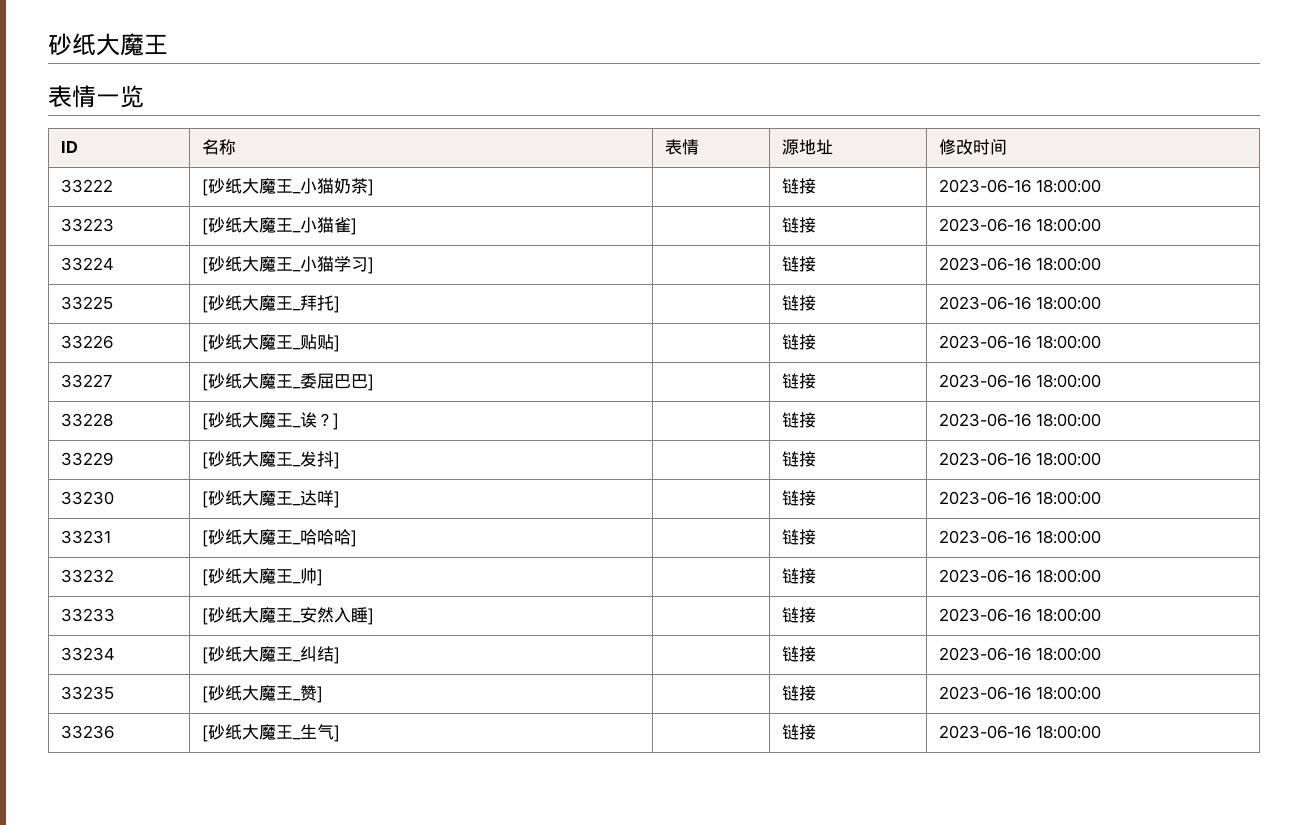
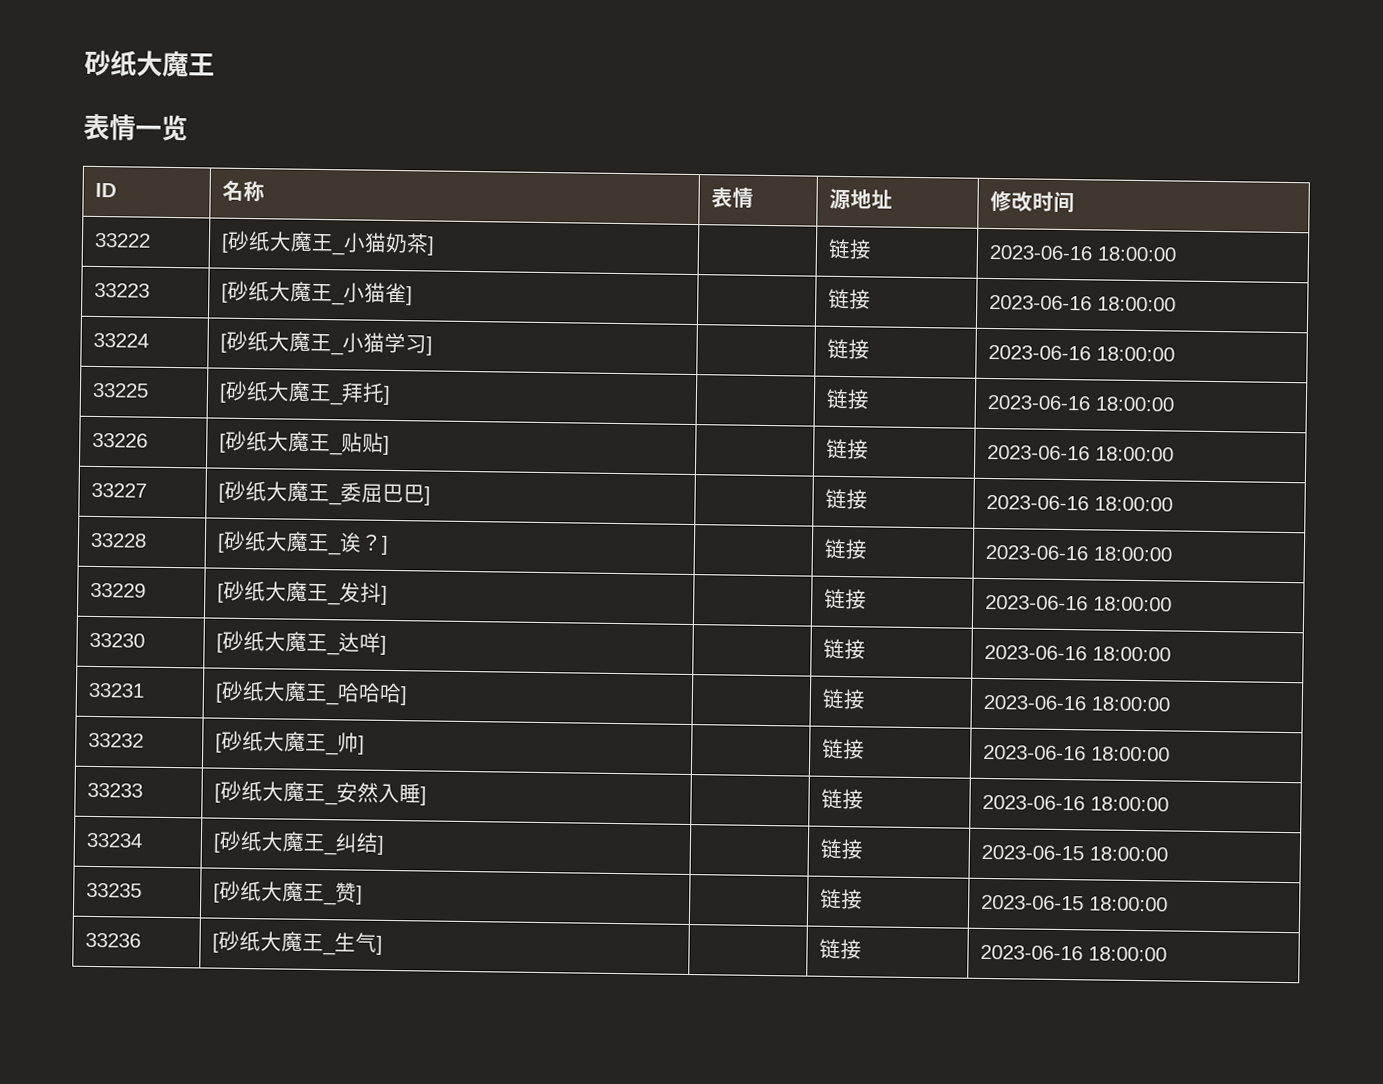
- 33234 | [砂纸大魔王_纠结] | | 链接 | 2023-06-16 18:00:00
+ 33234 | [砂纸大魔王_纠结] | | 链接 | 2023-06-15 18:00:00
- 33235 | [砂纸大魔王_赞] | | 链接 | 2023-06-16 18:00:00
+ 33235 | [砂纸大魔王_赞] | | 链接 | 2023-06-15 18:00:00

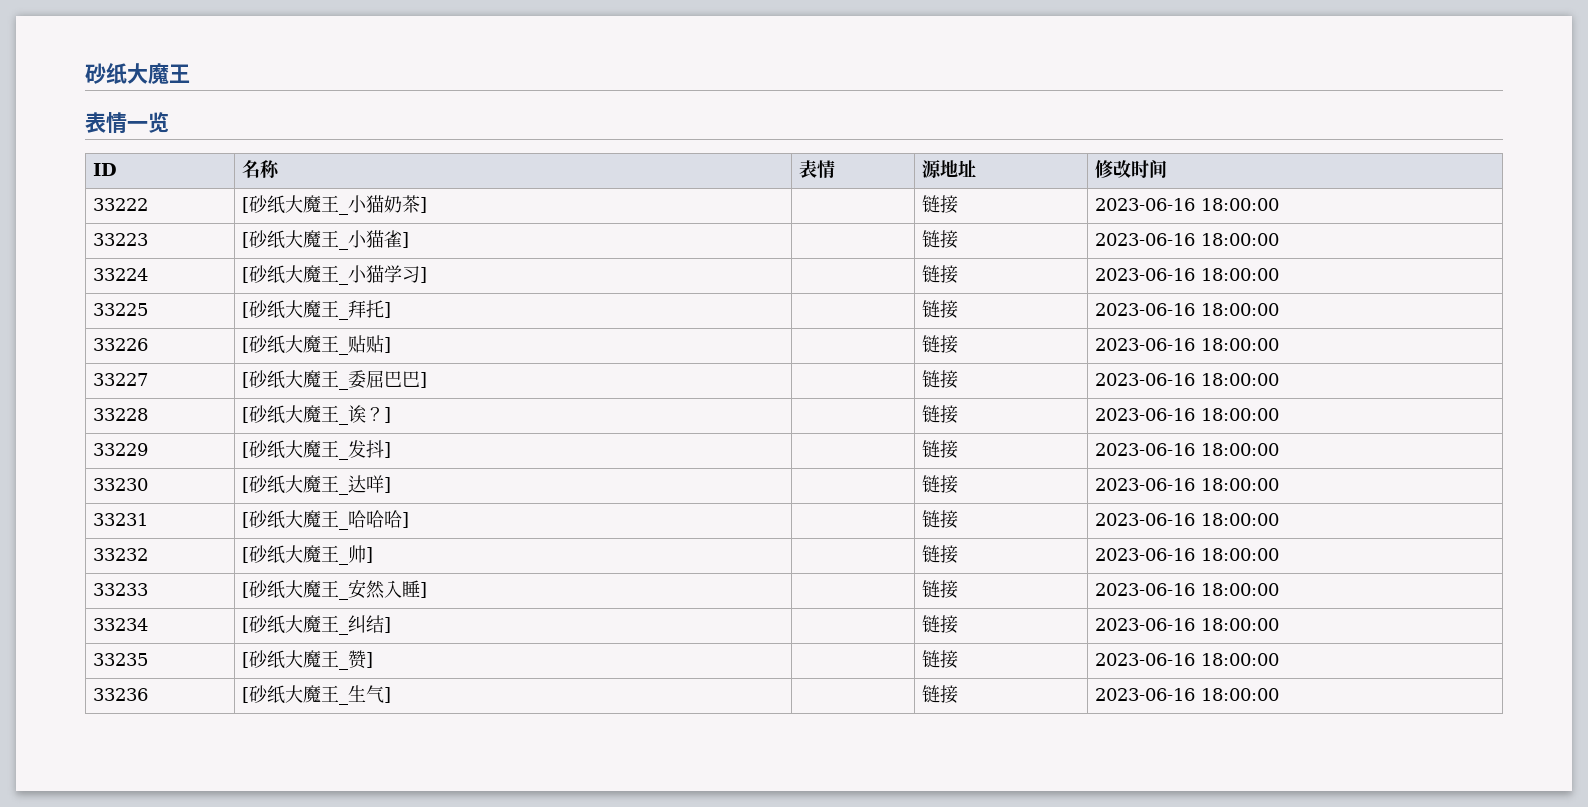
- 33234 | [砂纸大魔王_纠结] | | 链接 | 2023-06-15 18:00:00
+ 33234 | [砂纸大魔王_纠结] | | 链接 | 2023-06-16 18:00:00
- 33235 | [砂纸大魔王_赞] | | 链接 | 2023-06-15 18:00:00
+ 33235 | [砂纸大魔王_赞] | | 链接 | 2023-06-16 18:00:00

